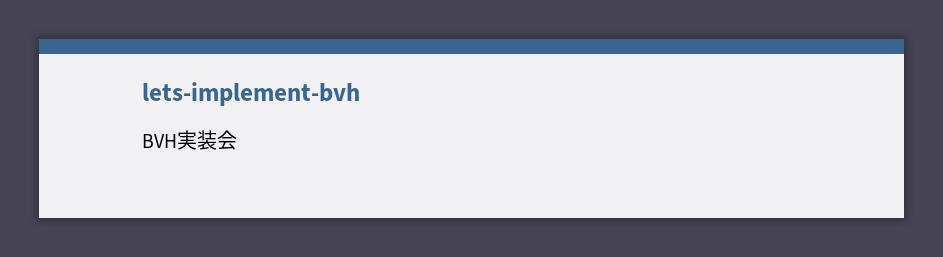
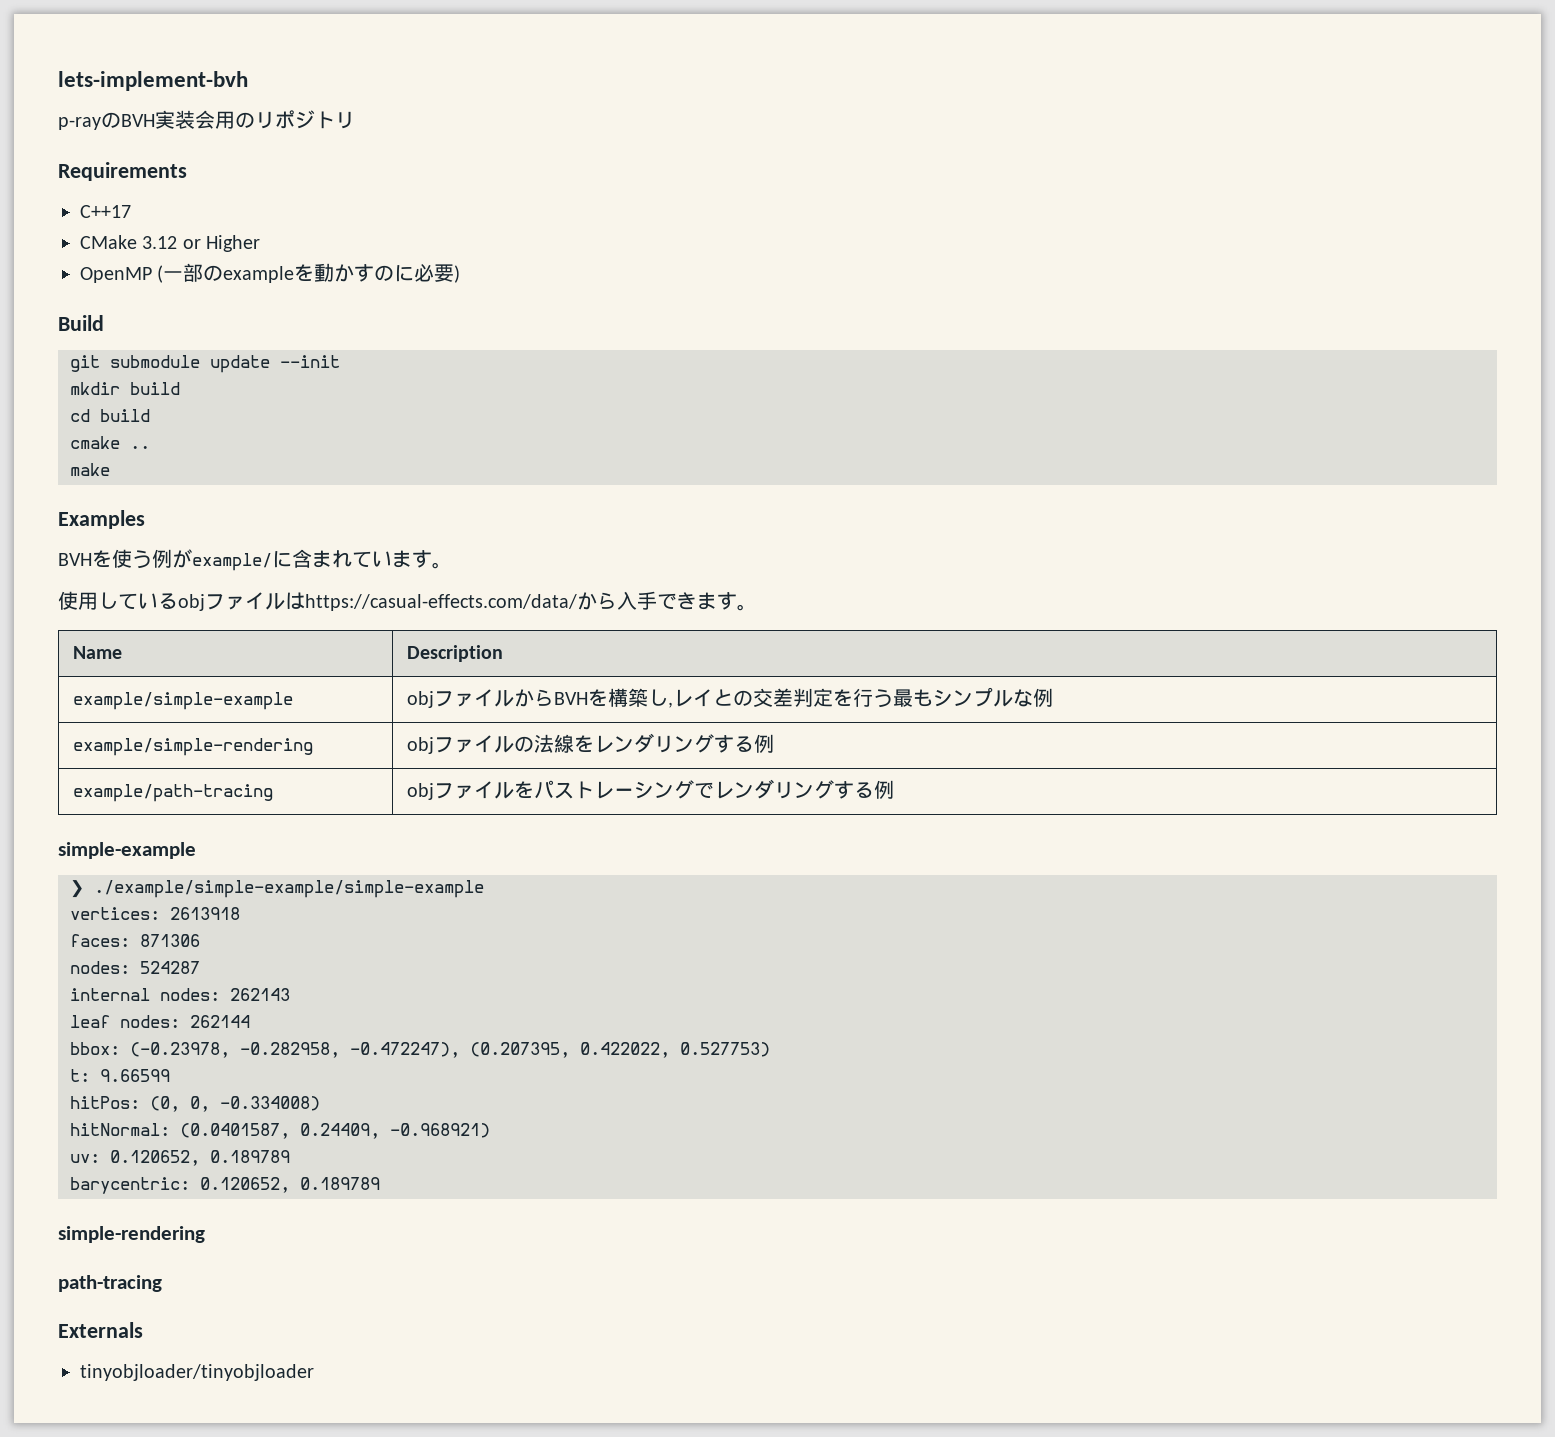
- BVH実装会
+ p-rayのBVH実装会用のリポジトリ
+ Requirements
+ C++17
+ CMake 3.12 or Higher
+ OpenMP (一部のexampleを動かすのに必要)
+ Build
+ git submodule update --init
+ mkdir build
+ cd build
+ cmake ..
+ make
+ Examples
+ BVHを使う例がexample/に含まれています。
+ 使用しているobjファイルはhttps://casual-effects.com/data/から入手できます。
+ Name | Description
+ example/simple-example | objファイルからBVHを構築し,レイとの交差判定を行う最もシンプルな例
+ example/simple-rendering | objファイルの法線をレンダリングする例
+ example/path-tracing | objファイルをパストレーシングでレンダリングする例
+ simple-example
+ ❯ ./example/simple-example/simple-example
+ vertices: 2613918
+ faces: 871306
+ nodes: 524287
+ internal nodes: 262143
+ leaf nodes: 262144
+ bbox: (-0.23978, -0.282958, -0.472247), (0.207395, 0.422022, 0.527753)
+ t: 9.66599
+ hitPos: (0, 0, -0.334008)
+ hitNormal: (0.0401587, 0.24409, -0.968921)
+ uv: 0.120652, 0.189789
+ barycentric: 0.120652, 0.189789
+ simple-rendering
+ path-tracing
+ Externals
+ tinyobjloader/tinyobjloader

